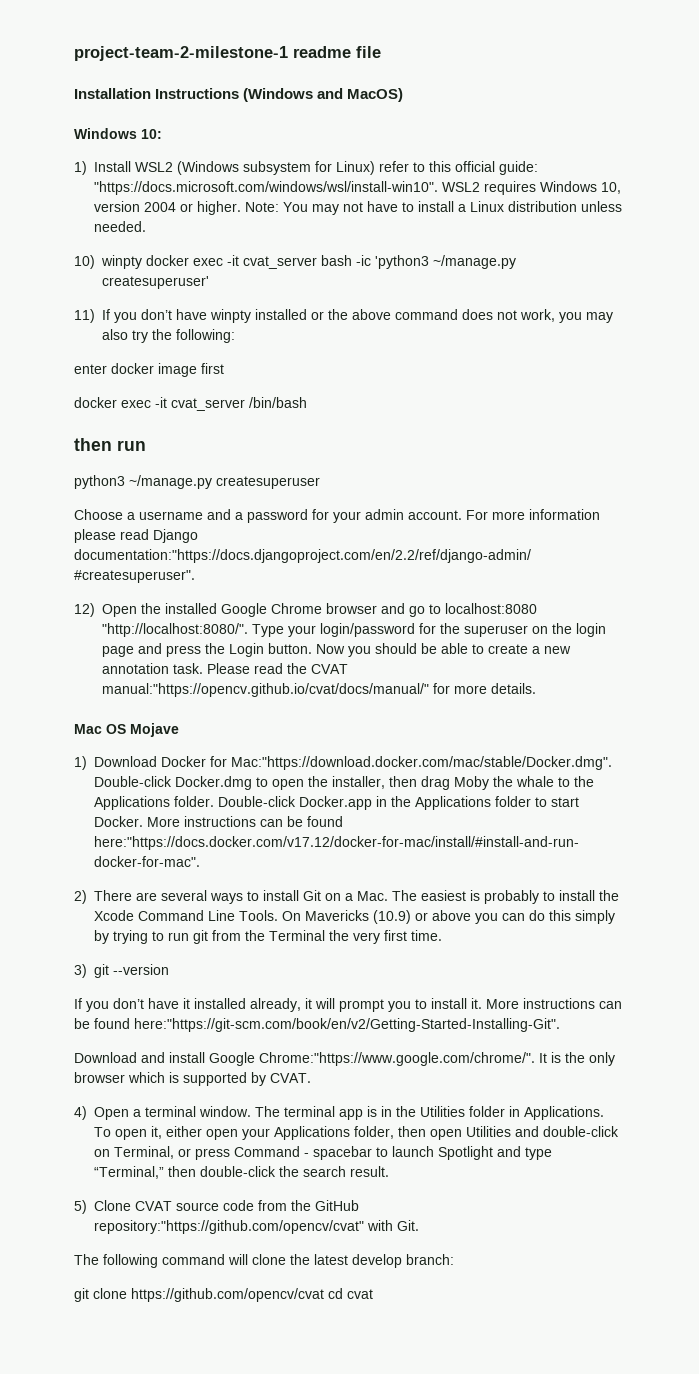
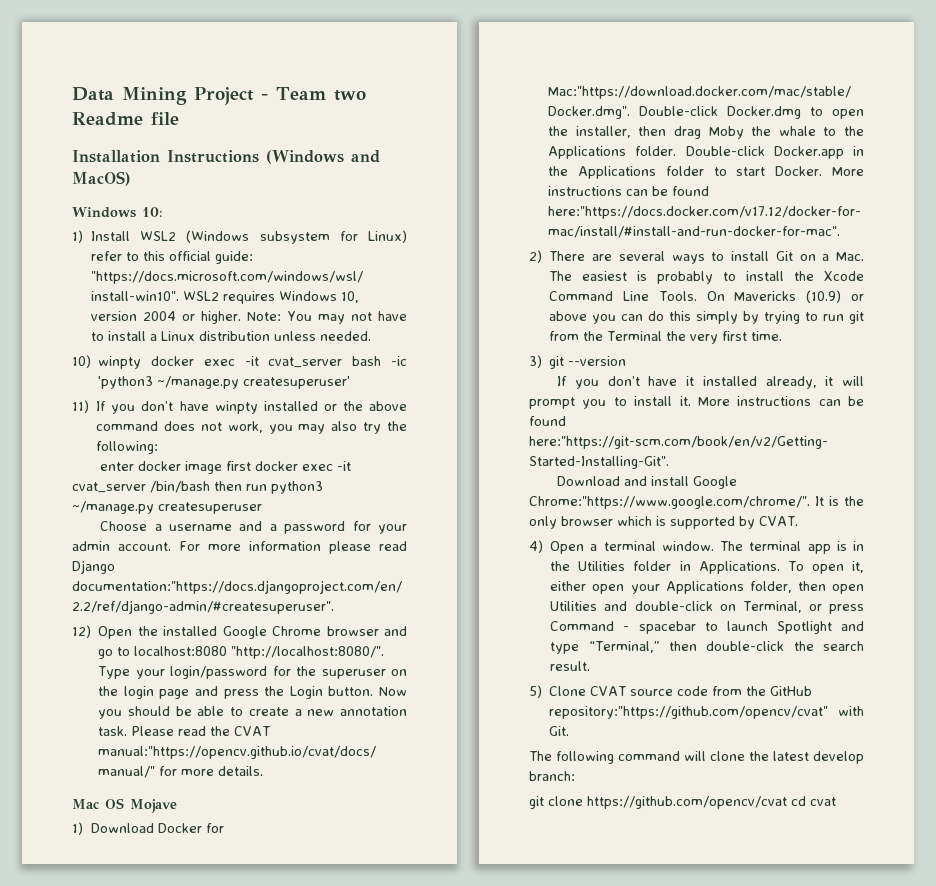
- project-team-2-milestone-1 readme file
+ Data Mining Project - Team two Readme file
- enter docker image first
- docker exec -it cvat_server /bin/bash
- then run
- python3 ~/manage.py createsuperuser
+ enter docker image first docker exec -it cvat_server /bin/bash then run python3 ~/manage.py createsuperuser

